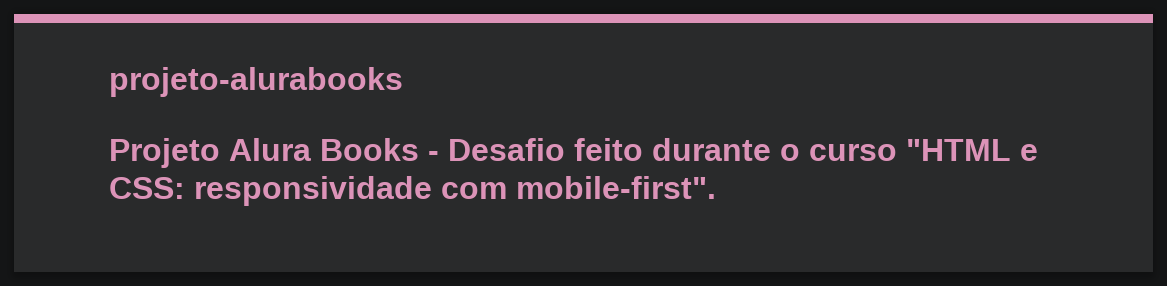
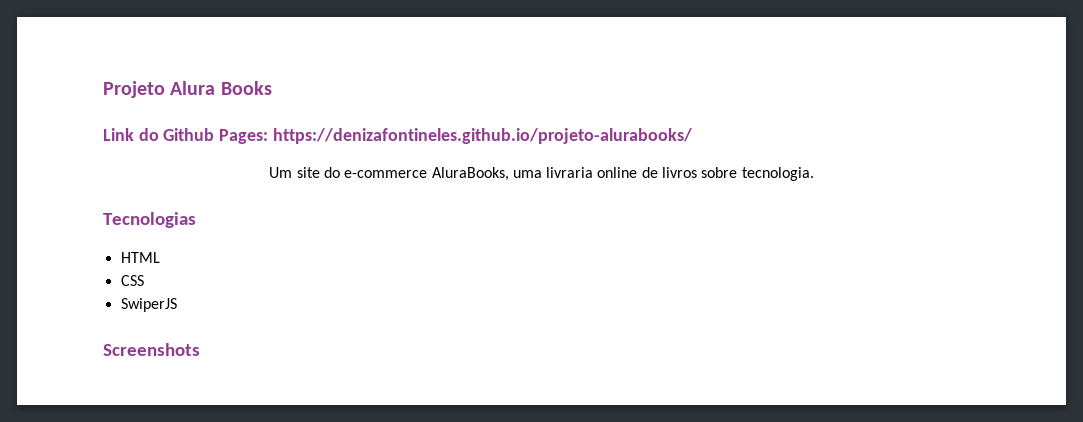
- projeto-alurabooks
- Projeto Alura Books - Desafio feito durante o curso "HTML e CSS: responsividade com mobile-first".
+ Projeto Alura Books
+ Link do Github Pages: https://denizafontineles.github.io/projeto-alurabooks/
+ Um site do e-commerce AluraBooks, uma livraria online de livros sobre tecnologia.
+ Tecnologias
+ HTML
+ CSS
+ SwiperJS
+ Screenshots

